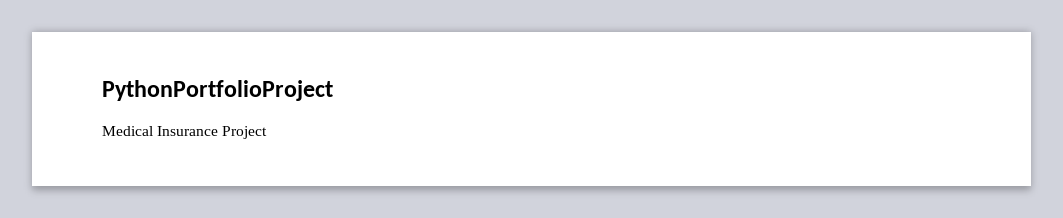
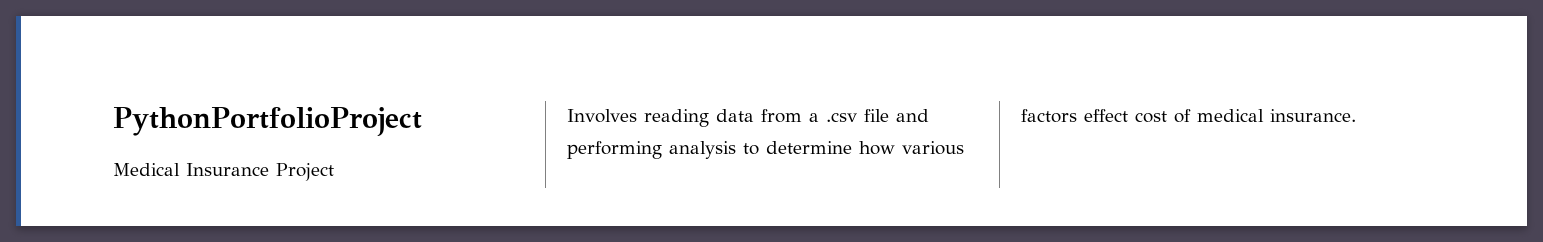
+ Involves reading data from a .csv file and performing analysis to determine how various factors effect cost of medical insurance.

